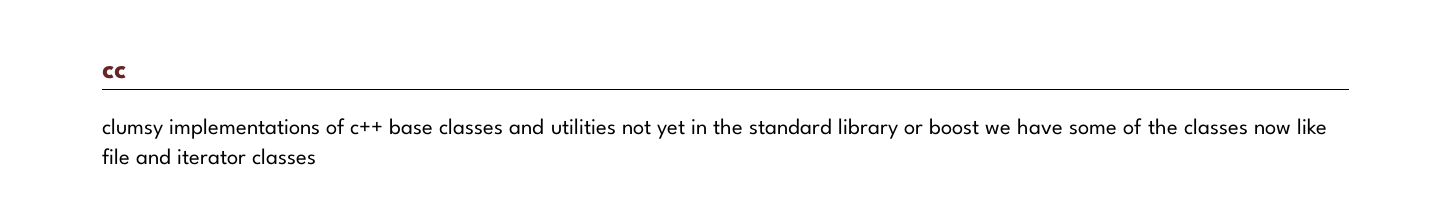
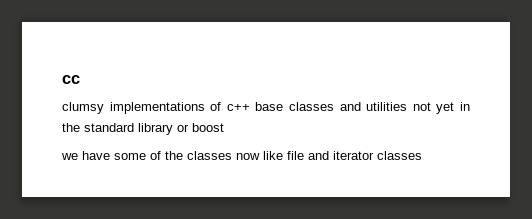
- clumsy implementations of c++ base classes and utilities not yet in the standard library or boost we have some of the classes now like file and iterator classes
+ clumsy implementations of c++ base classes and utilities not yet in the standard library or boost
+ we have some of the classes now like file and iterator classes

